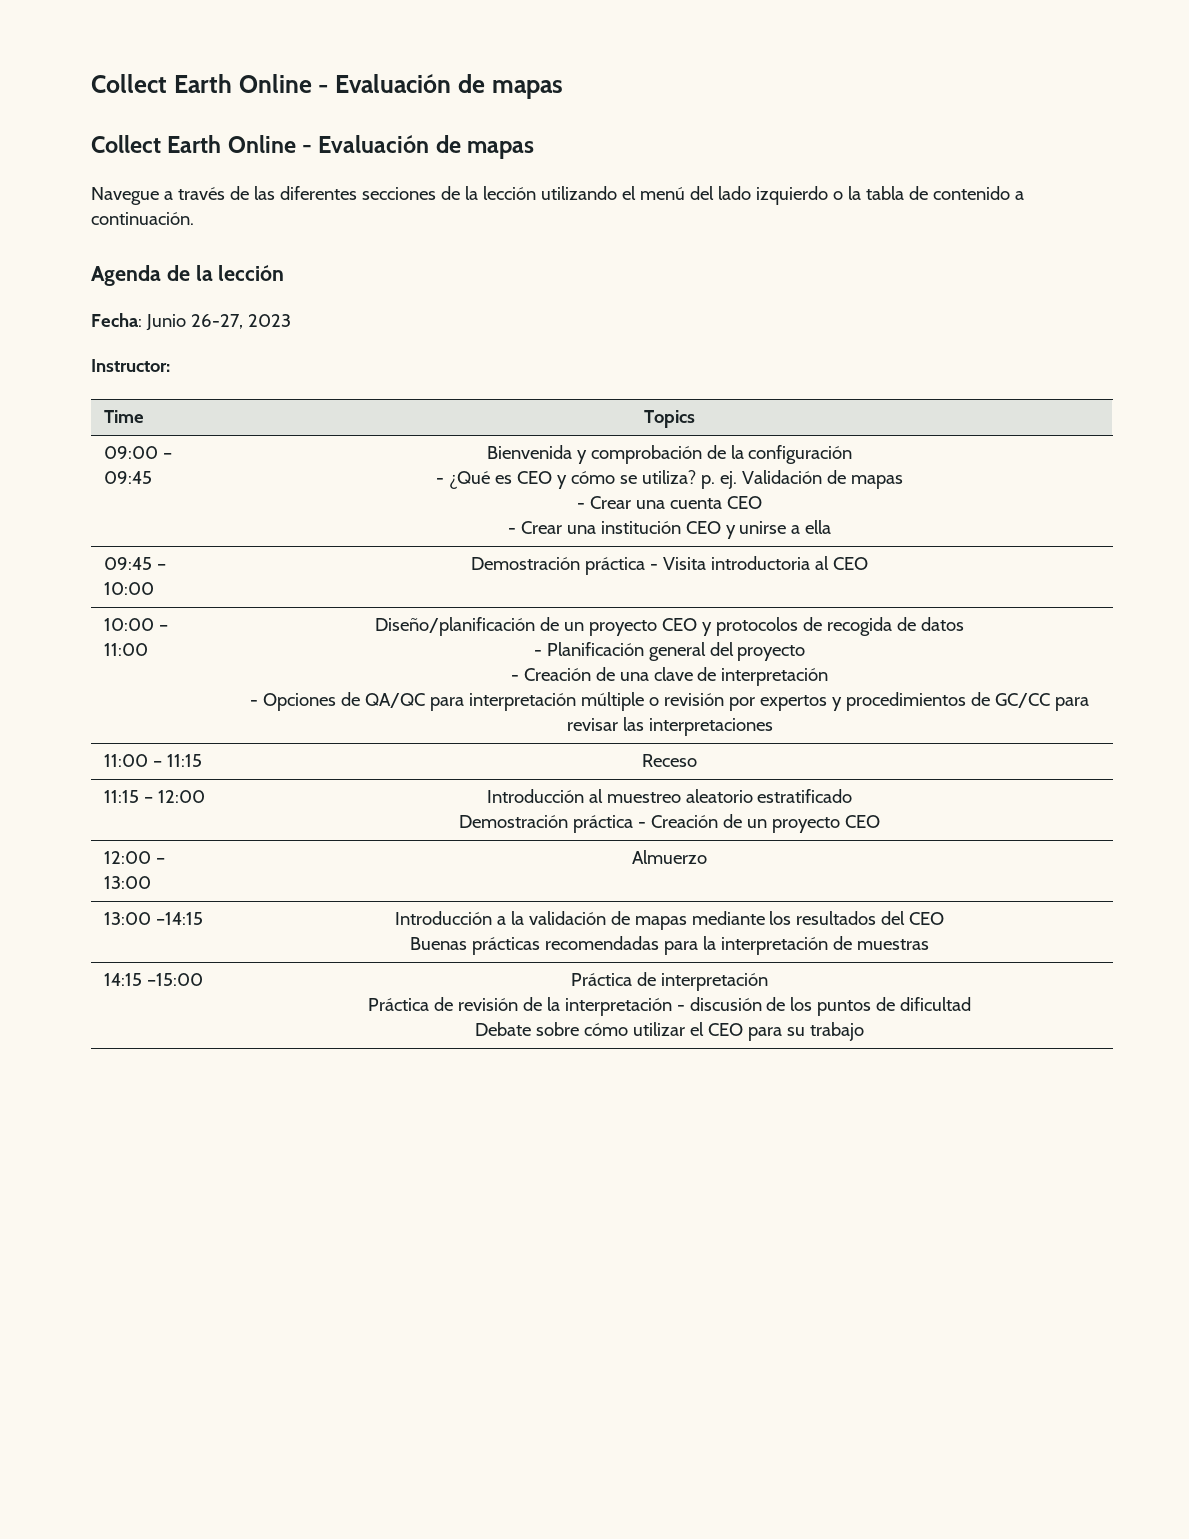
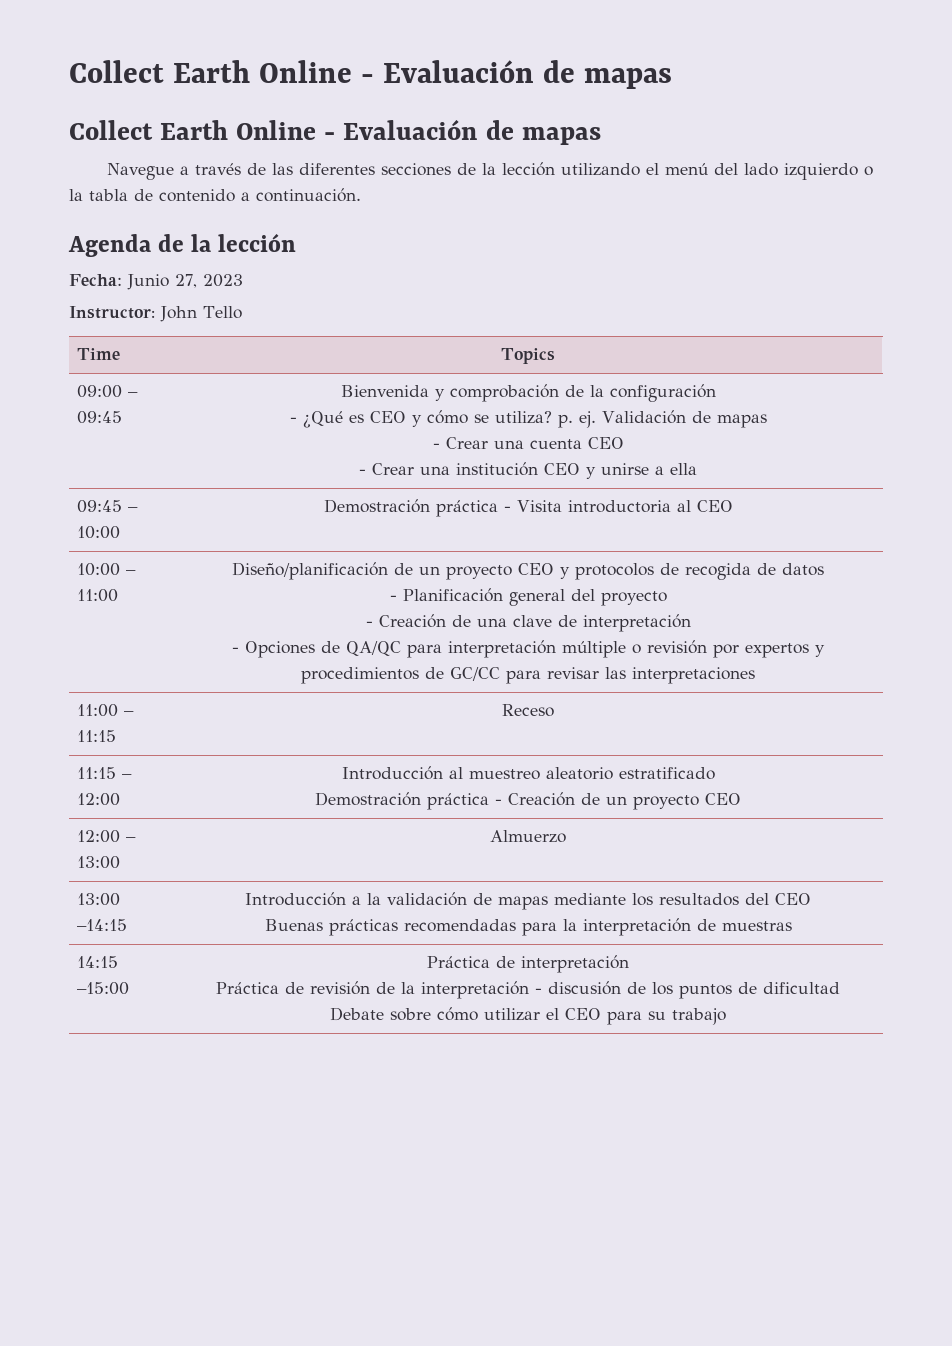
- Fecha: Junio 26-27, 2023
+ Fecha: Junio 27, 2023
- Instructor:
+ Instructor: John Tello

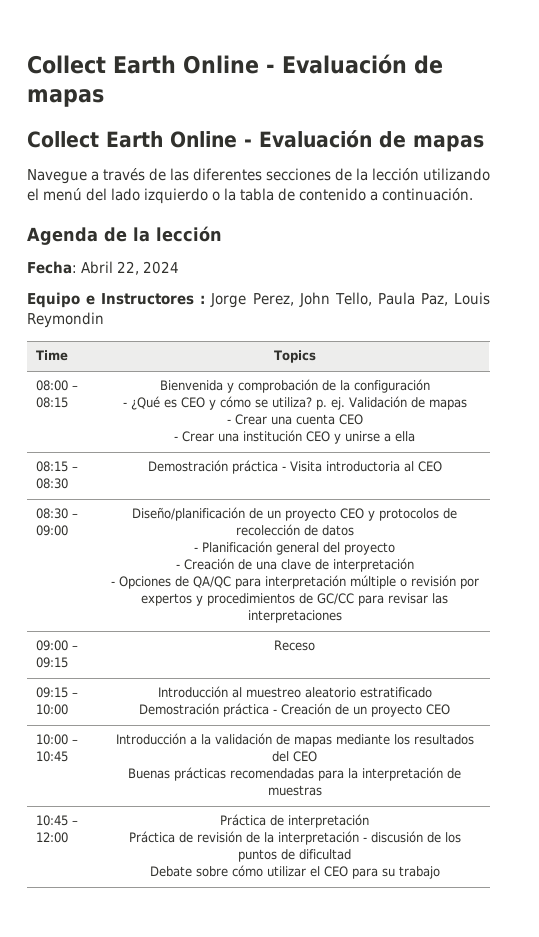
- Fecha: Junio 27, 2023
- Instructor: John Tello
+ Fecha: Abril 22, 2024
+ Equipo e Instructores : Jorge Perez, John Tello, Paula Paz, Louis Reymondin
- 09:00 – 09:45 | Bienvenida y comprobación de la configuración
+ 08:00 – 08:15 | Bienvenida y comprobación de la configuración
- 09:45 – 10:00 | Demostración práctica - Visita introductoria al CEO
+ 08:15 – 08:30 | Demostración práctica - Visita introductoria al CEO
- 10:00 – 11:00
+ 08:30 – 09:00
- Diseño/planificación de un proyecto CEO y protocolos de recogida de datos
+ Diseño/planificación de un proyecto CEO y protocolos de recolección de datos
- 11:00 – 11:15 | Receso
- 11:15 – 12:00 | Introducción al muestreo aleatorio estratificado
+ 09:00 – 09:15 | Receso
+ 09:15 – 10:00 | Introducción al muestreo aleatorio estratificado
- 12:00 – 13:00 | Almuerzo
- 13:00 –14:15 | Introducción a la validación de mapas mediante los resultados del CEO
+ 10:00 – 10:45 | Introducción a la validación de mapas mediante los resultados del CEO
- 14:15 –15:00 | Práctica de interpretación
+ 10:45 – 12:00 | Práctica de interpretación

